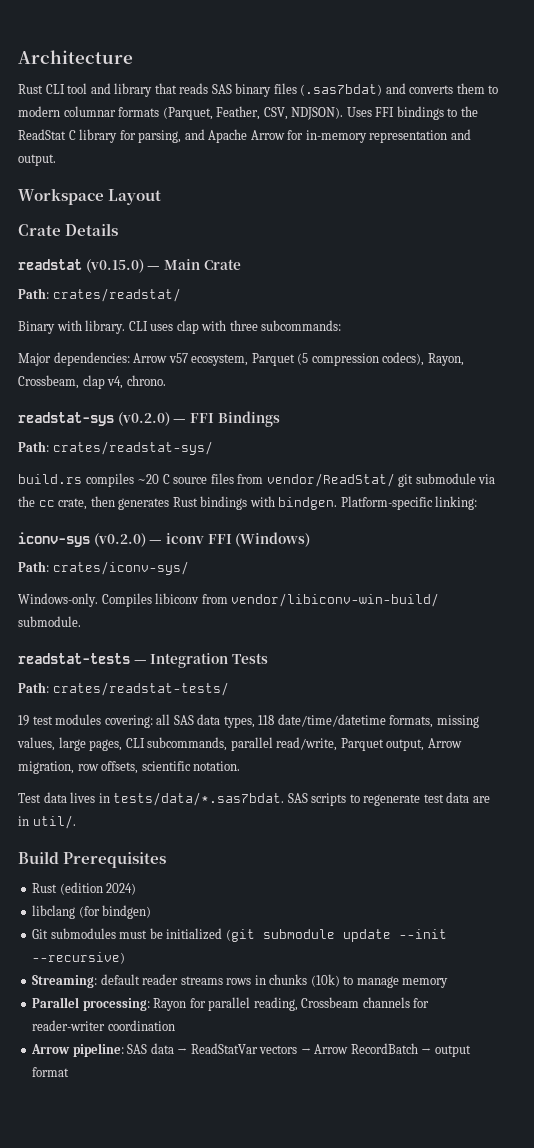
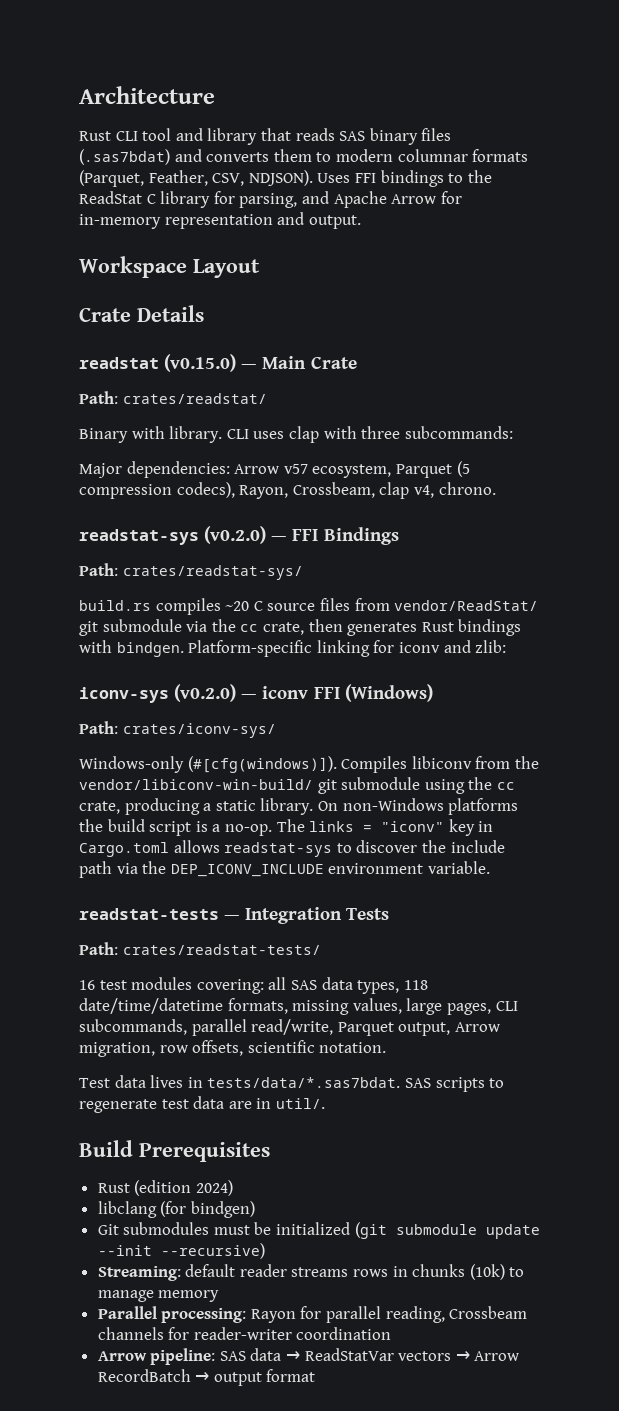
- Platform-specific linking:
+ Platform-specific linking for iconv and zlib:
- Windows-only.
+ Windows-only (#[cfg(windows)]).
- Compiles libiconv from vendor/libiconv-win-build/ submodule.
+ Compiles libiconv from the vendor/libiconv-win-build/ git submodule using the cc crate, producing a static library. On non-Windows platforms the build script is a no-op. The links = "iconv" key in Cargo.toml allows readstat-sys to discover the include path via the DEP_ICONV_INCLUDE environment variable.
- 19 test modules covering: all SAS data types, 118 date/time/datetime formats, missing values, large pages, CLI subcommands, parallel read/write, Parquet output, Arrow migration, row offsets, scientific notation.
+ 16 test modules covering: all SAS data types, 118 date/time/datetime formats, missing values, large pages, CLI subcommands, parallel read/write, Parquet output, Arrow migration, row offsets, scientific notation.

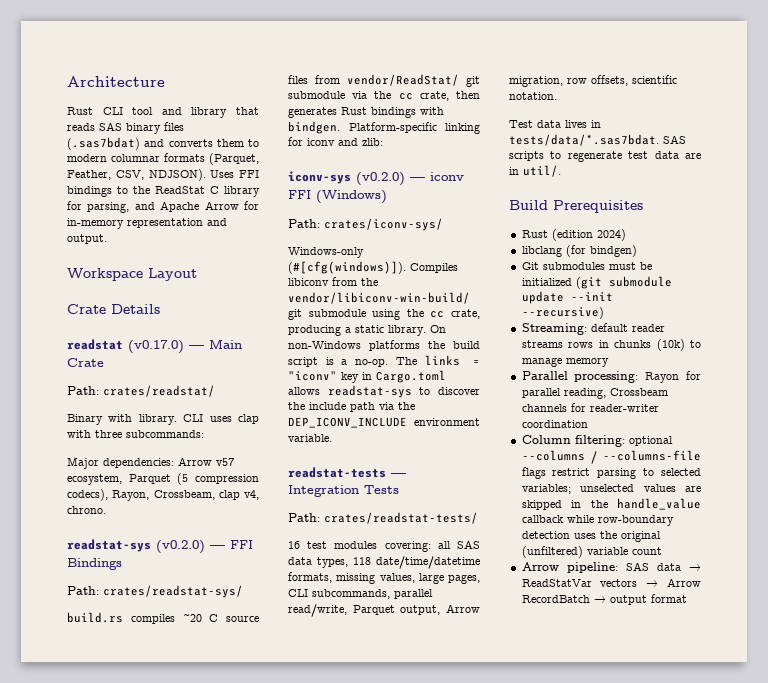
- readstat (v0.15.0) — Main Crate
+ readstat (v0.17.0) — Main Crate
+ Column filtering: optional --columns / --columns-file flags restrict parsing to selected variables; unselected values are skipped in the handle_value callback while row-boundary detection uses the original (unfiltered) variable count

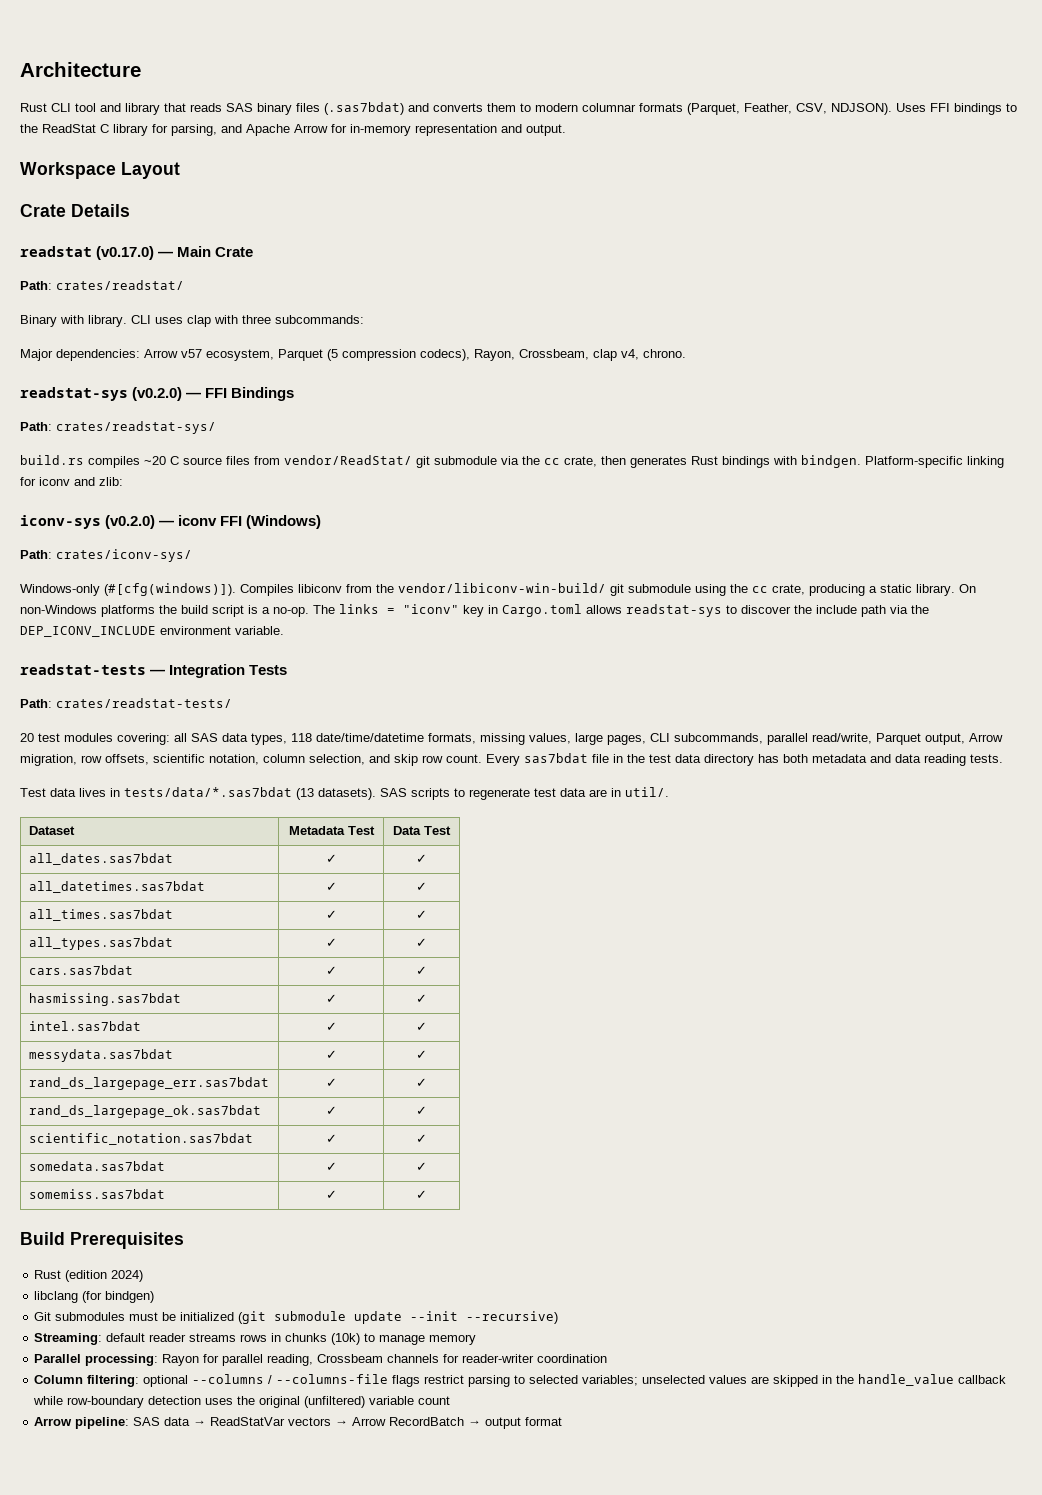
- 16 test modules covering: all SAS data types, 118 date/time/datetime formats, missing values, large pages, CLI subcommands, parallel read/write, Parquet output, Arrow migration, row offsets, scientific notation.
+ 20 test modules covering: all SAS data types, 118 date/time/datetime formats, missing values, large pages, CLI subcommands, parallel read/write, Parquet output, Arrow migration, row offsets, scientific notation, column selection, and skip row count. Every sas7bdat file in the test data directory has both metadata and data reading tests.
- Test data lives in tests/data/*.sas7bdat. SAS scripts to regenerate test data are in util/.
+ Test data lives in tests/data/*.sas7bdat (13 datasets). SAS scripts to regenerate test data are in util/.
+ Dataset | Metadata Test | Data Test
+ all_dates.sas7bdat | ✓ | ✓
+ all_datetimes.sas7bdat | ✓ | ✓
+ all_times.sas7bdat | ✓ | ✓
+ all_types.sas7bdat | ✓ | ✓
+ cars.sas7bdat | ✓ | ✓
+ hasmissing.sas7bdat | ✓ | ✓
+ intel.sas7bdat | ✓ | ✓
+ messydata.sas7bdat | ✓ | ✓
+ rand_ds_largepage_err.sas7bdat | ✓ | ✓
+ rand_ds_largepage_ok.sas7bdat | ✓ | ✓
+ scientific_notation.sas7bdat | ✓ | ✓
+ somedata.sas7bdat | ✓ | ✓
+ somemiss.sas7bdat | ✓ | ✓

